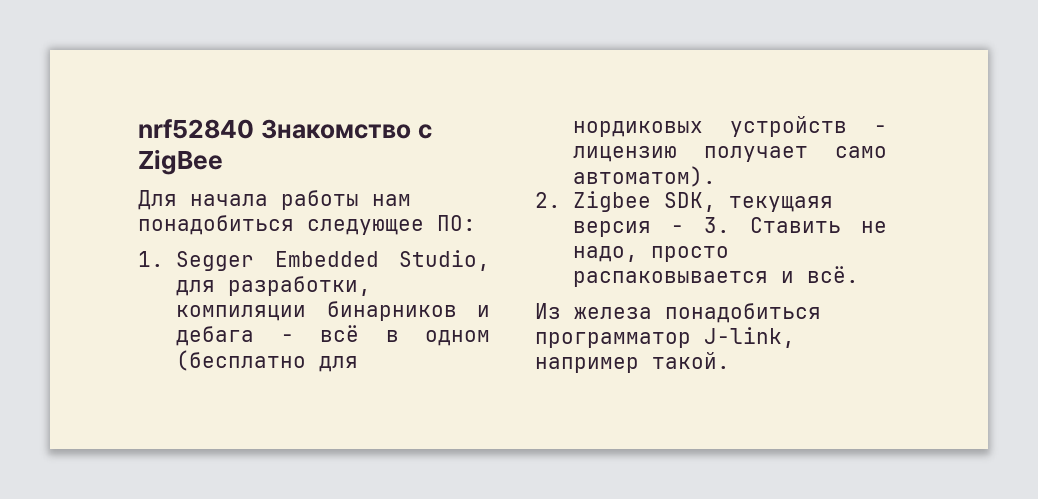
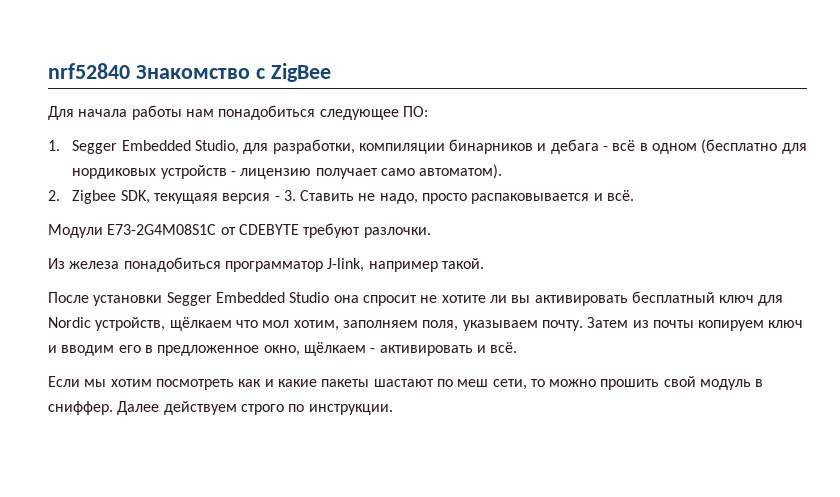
+ Модули E73-2G4M08S1C от CDEBYTE требуют разлочки.
+ После установки Segger Embedded Studio она спросит не хотите ли вы активировать бесплатный ключ для Nordic устройств, щёлкаем что мол хотим, заполняем поля, указываем почту. Затем из почты копируем ключ и вводим его в предложенное окно, щёлкаем - активировать и всё.
+ Если мы хотим посмотреть как и какие пакеты шастают по меш сети, то можно прошить свой модуль в сниффер. Далее действуем строго по инструкции.

